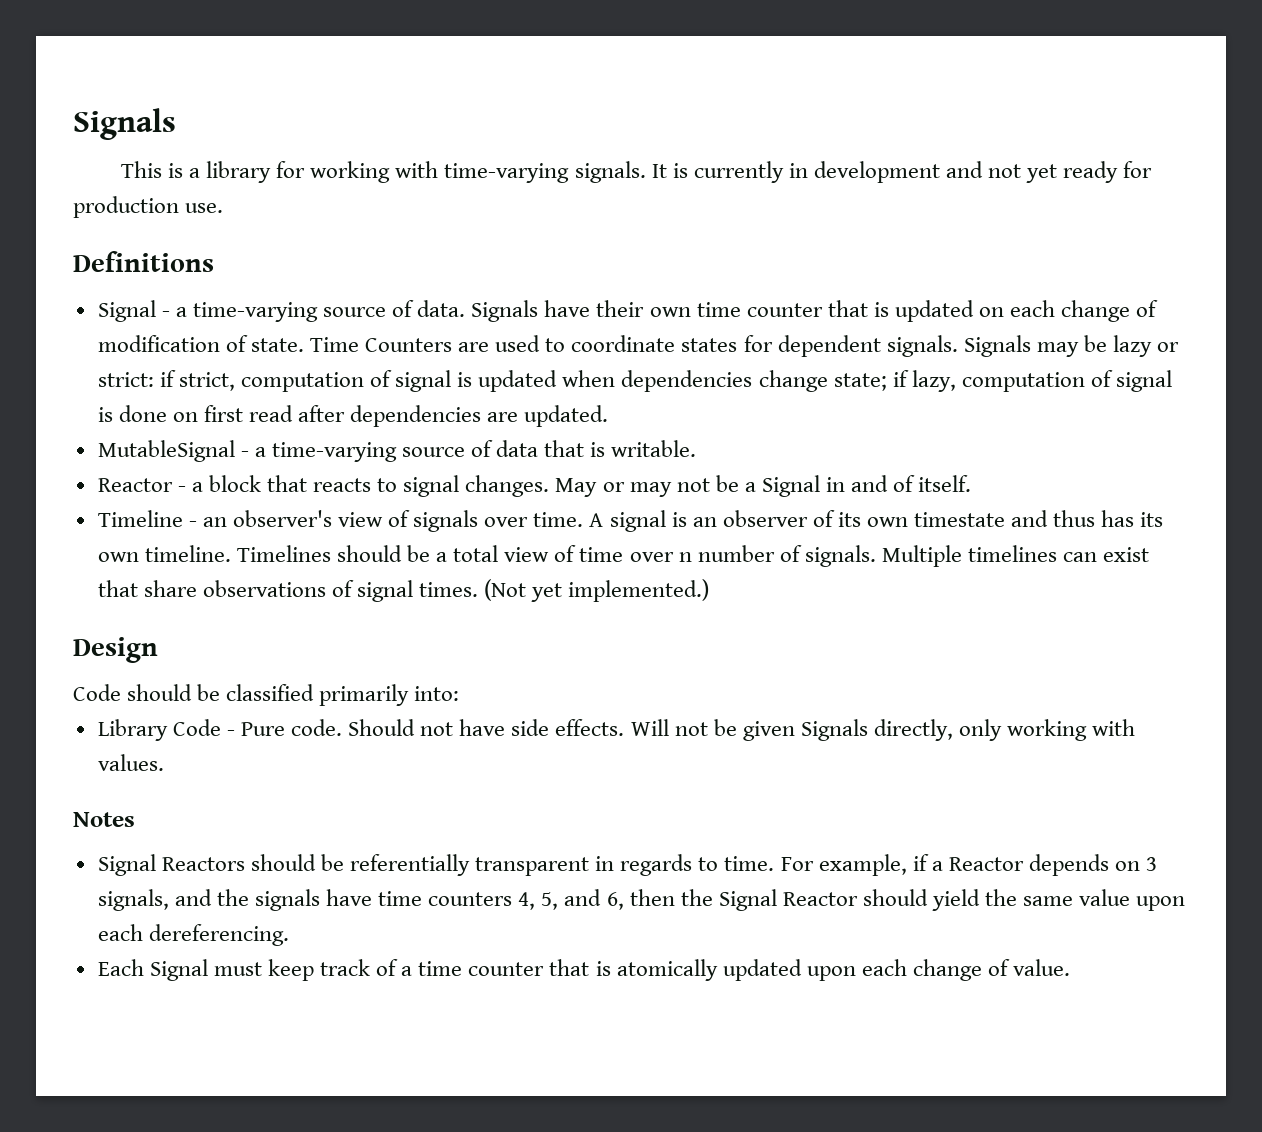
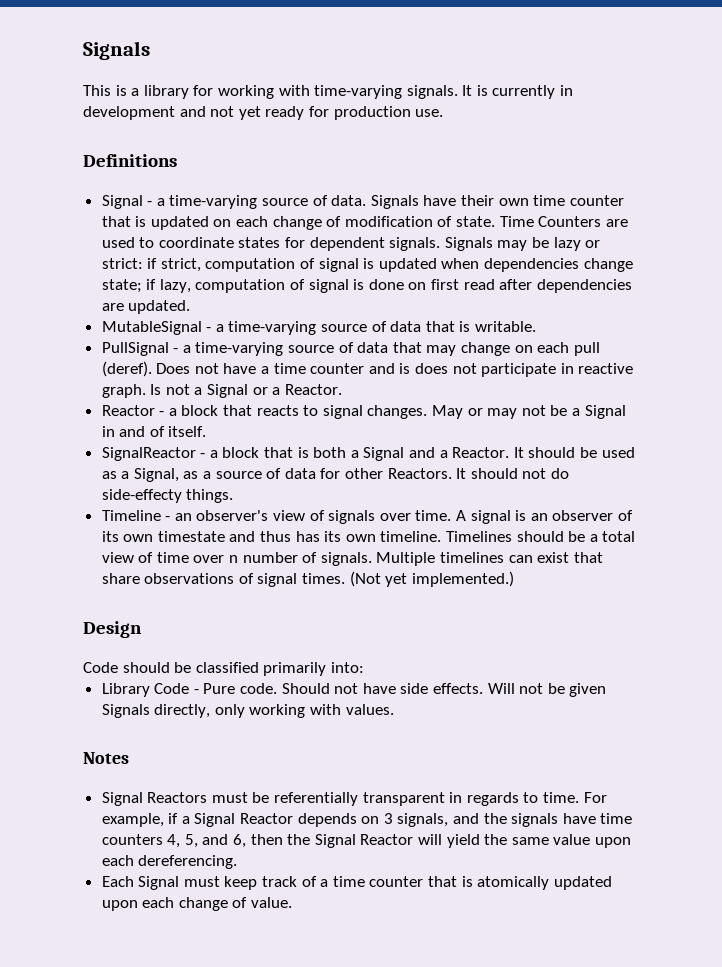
+ PullSignal - a time-varying source of data that may change on each pull (deref). Does not have a time counter and is does not participate in reactive graph. Is not a Signal or a Reactor.
+ SignalReactor - a block that is both a Signal and a Reactor. It should be used as a Signal, as a source of data for other Reactors. It should not do side-effecty things.
- Signal Reactors should be referentially transparent in regards to time.
+ Signal Reactors must be referentially transparent in regards to time.
- For example, if a Reactor depends on 3 signals, and the signals have time counters 4, 5, and 6, then the Signal Reactor should yield the same value upon each dereferencing.
+ For example, if a Signal Reactor depends on 3 signals, and the signals have time counters 4, 5, and 6, then the Signal Reactor will yield the same value upon each dereferencing.

